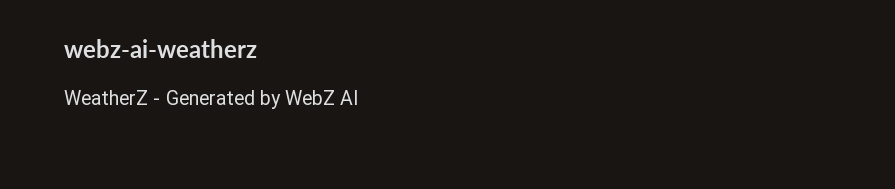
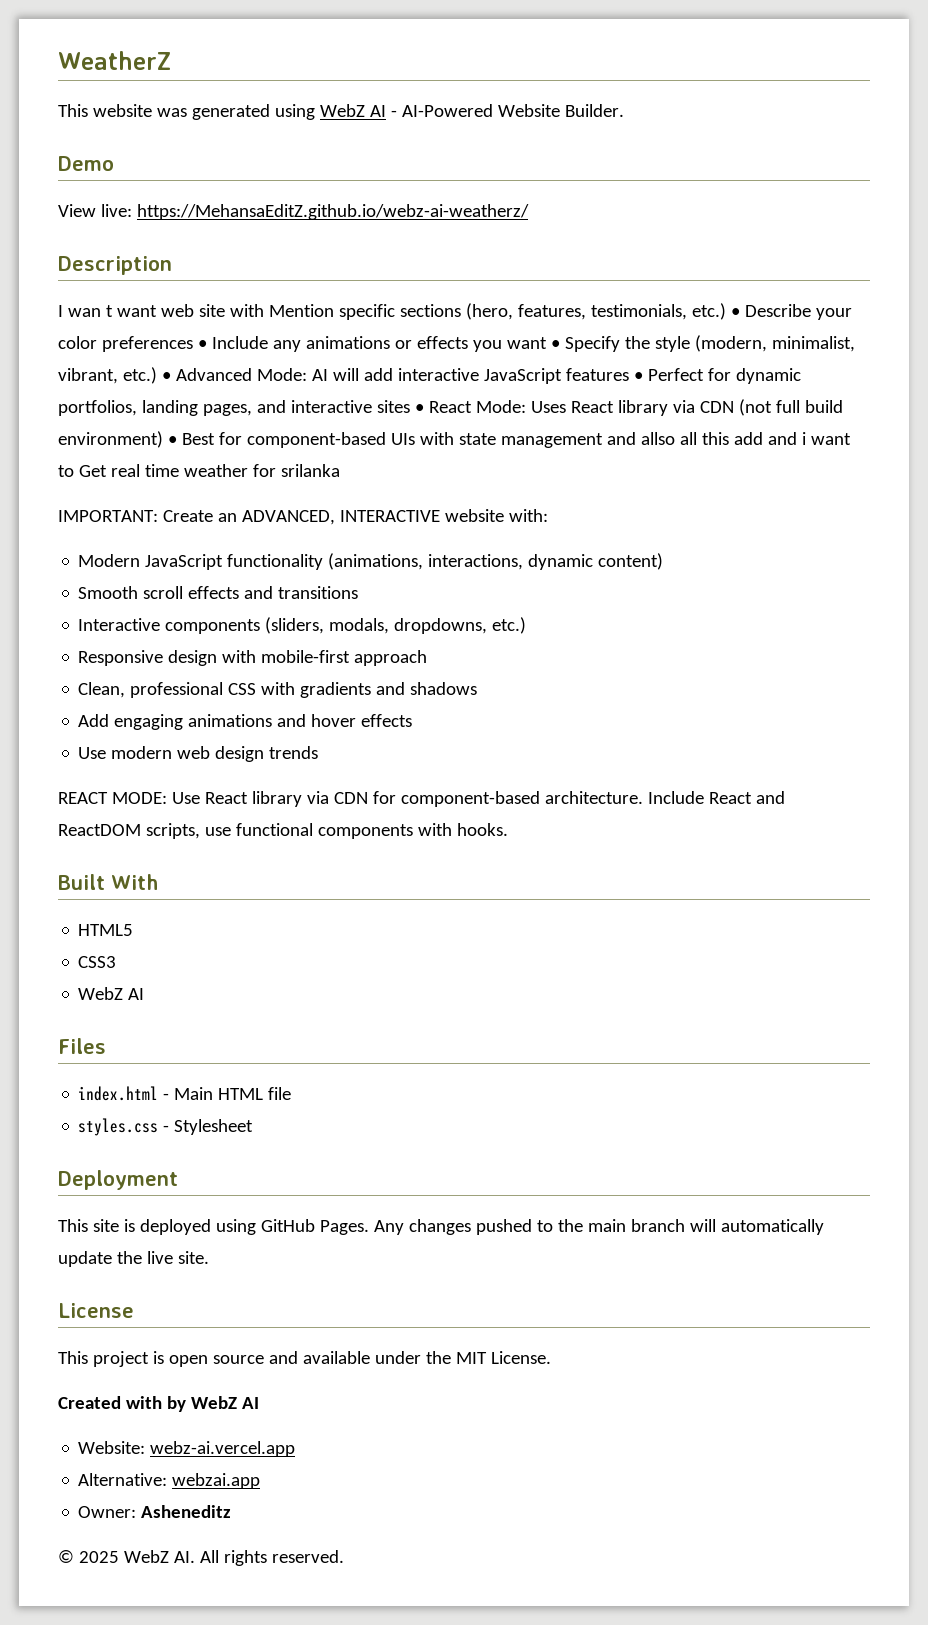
- webz-ai-weatherz
- WeatherZ - Generated by WebZ AI
+ WeatherZ
+ This website was generated using WebZ AI - AI-Powered Website Builder.
+ Demo
+ View live: https://MehansaEditZ.github.io/webz-ai-weatherz/
+ Description
+ I wan t want web site with Mention specific sections (hero, features, testimonials, etc.) • Describe your color preferences • Include any animations or effects you want • Specify the style (modern, minimalist, vibrant, etc.) • Advanced Mode: AI will add interactive JavaScript features • Perfect for dynamic portfolios, landing pages, and interactive sites • React Mode: Uses React library via CDN (not full build environment) • Best for component-based UIs with state management and allso all this add and i want to Get real time weather for srilanka
+ IMPORTANT: Create an ADVANCED, INTERACTIVE website with:
+ Modern JavaScript functionality (animations, interactions, dynamic content)
+ Smooth scroll effects and transitions
+ Interactive components (sliders, modals, dropdowns, etc.)
+ Responsive design with mobile-first approach
+ Clean, professional CSS with gradients and shadows
+ Add engaging animations and hover effects
+ Use modern web design trends
+ REACT MODE: Use React library via CDN for component-based architecture. Include React and ReactDOM scripts, use functional components with hooks.
+ Built With
+ HTML5
+ CSS3
+ WebZ AI
+ Files
+ index.html - Main HTML file
+ styles.css - Stylesheet
+ Deployment
+ This site is deployed using GitHub Pages. Any changes pushed to the main branch will automatically update the live site.
+ License
+ This project is open source and available under the MIT License.
+ Created with by WebZ AI
+ Website: webz-ai.vercel.app
+ Alternative: webzai.app
+ Owner: Asheneditz
+ © 2025 WebZ AI. All rights reserved.

